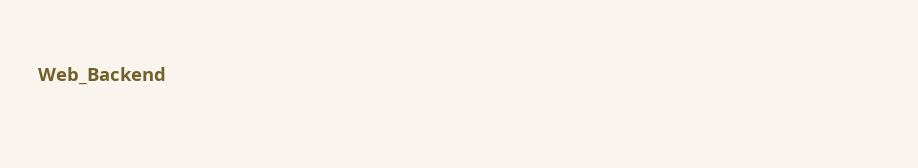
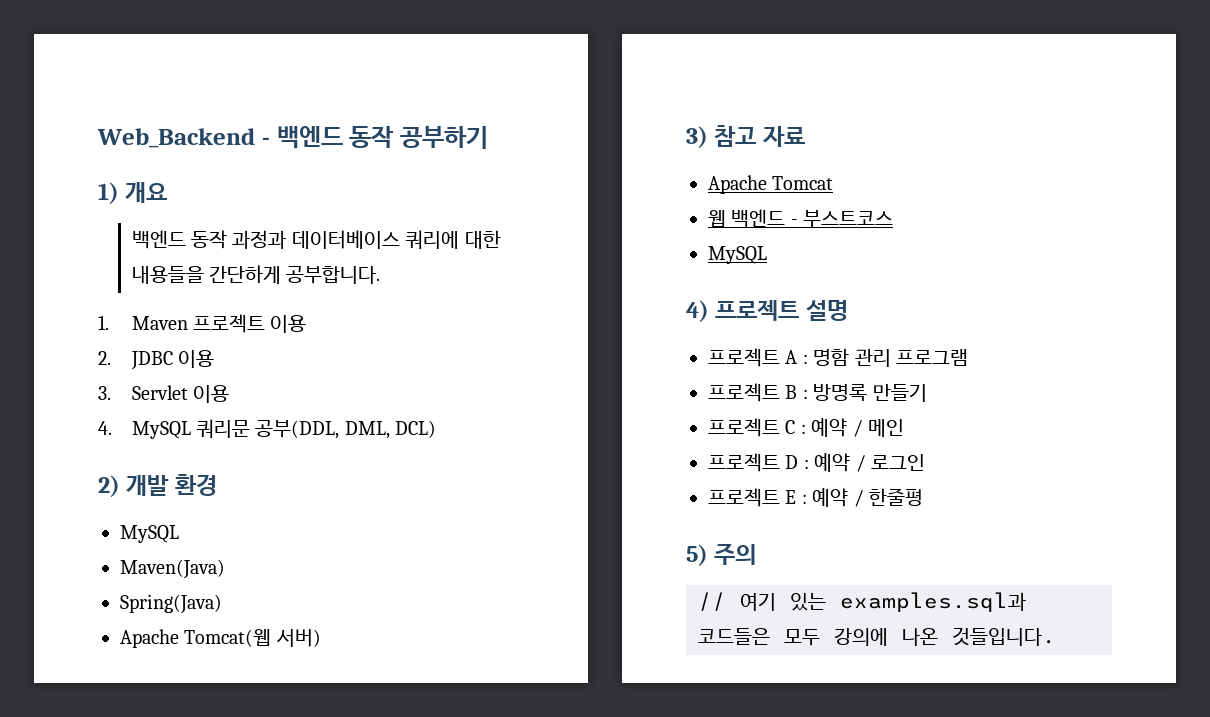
- Web_Backend
+ Web_Backend - 백엔드 동작 공부하기
+ 1) 개요
+ 백엔드 동작 과정과 데이터베이스 쿼리에 대한 내용들을 간단하게 공부합니다.
+ 1. Maven 프로젝트 이용
+ 2. JDBC 이용
+ 3. Servlet 이용
+ 4. MySQL 쿼리문 공부(DDL, DML, DCL)
+ 2) 개발 환경
+ MySQL
+ Maven(Java)
+ Spring(Java)
+ Apache Tomcat(웹 서버)
+ 3) 참고 자료
+ Apache Tomcat
+ 웹 백엔드 - 부스트코스
+ MySQL
+ 4) 프로젝트 설명
+ 프로젝트 A : 명함 관리 프로그램
+ 프로젝트 B : 방명록 만들기
+ 프로젝트 C : 예약 / 메인
+ 프로젝트 D : 예약 / 로그인
+ 프로젝트 E : 예약 / 한줄평
+ 5) 주의
+ // 여기 있는 examples.sql과 코드들은 모두 강의에 나온 것들입니다.

